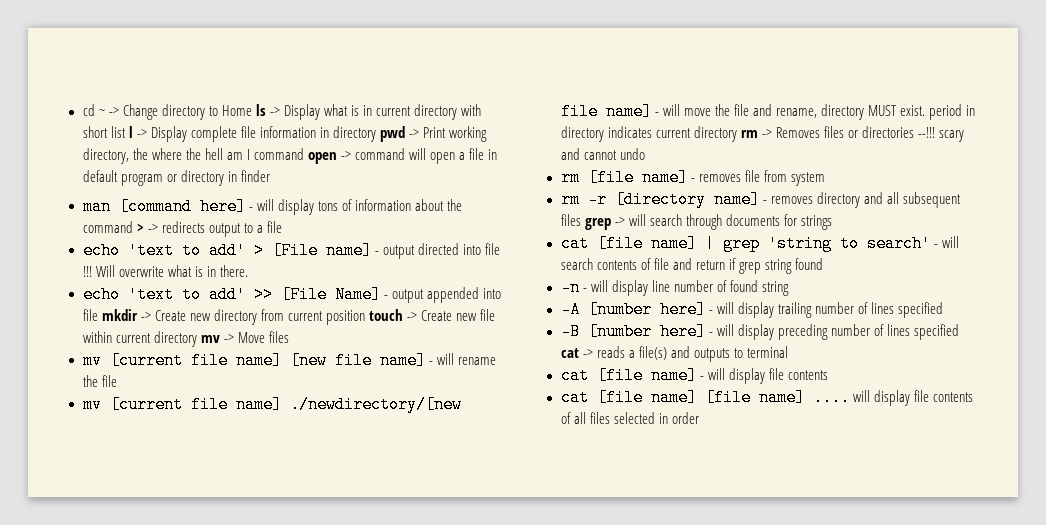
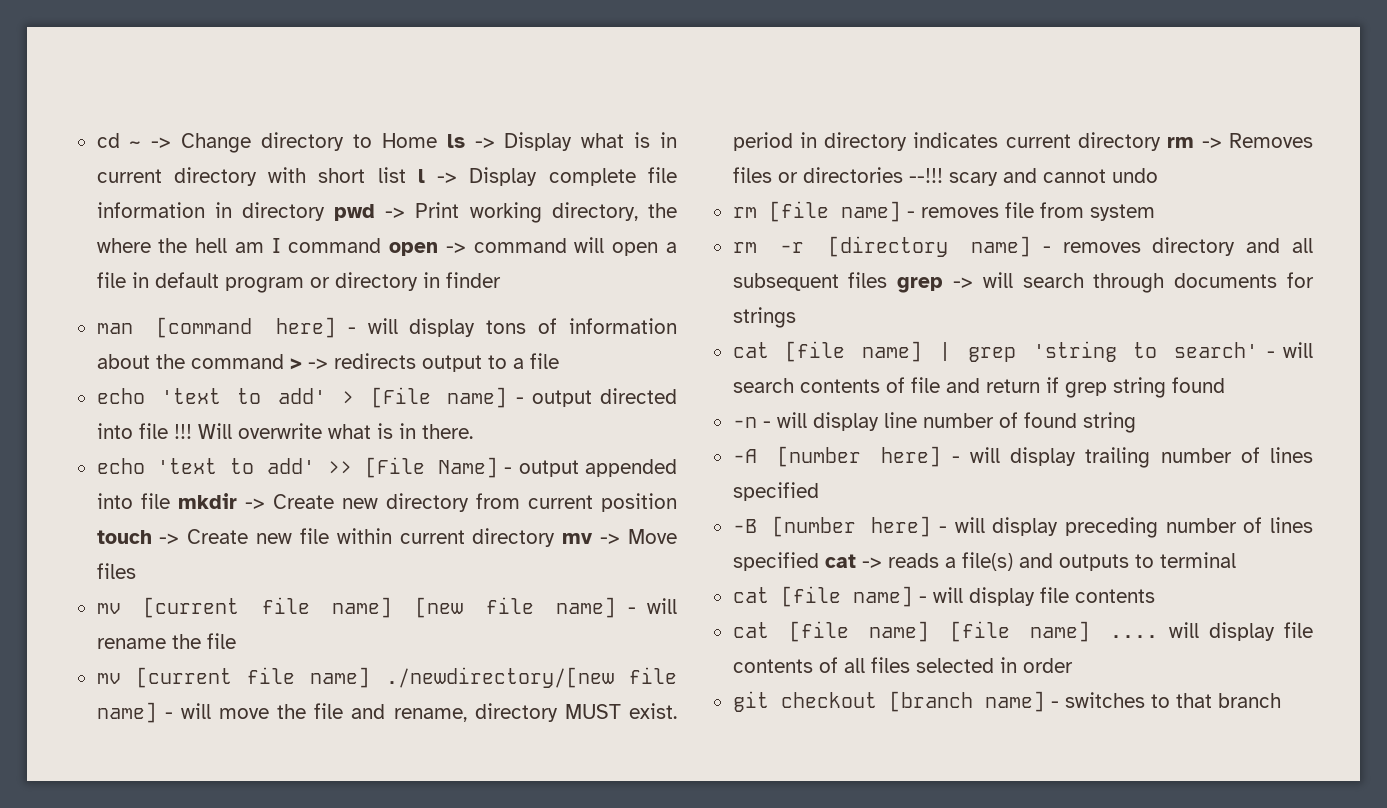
+ git checkout [branch name] - switches to that branch

